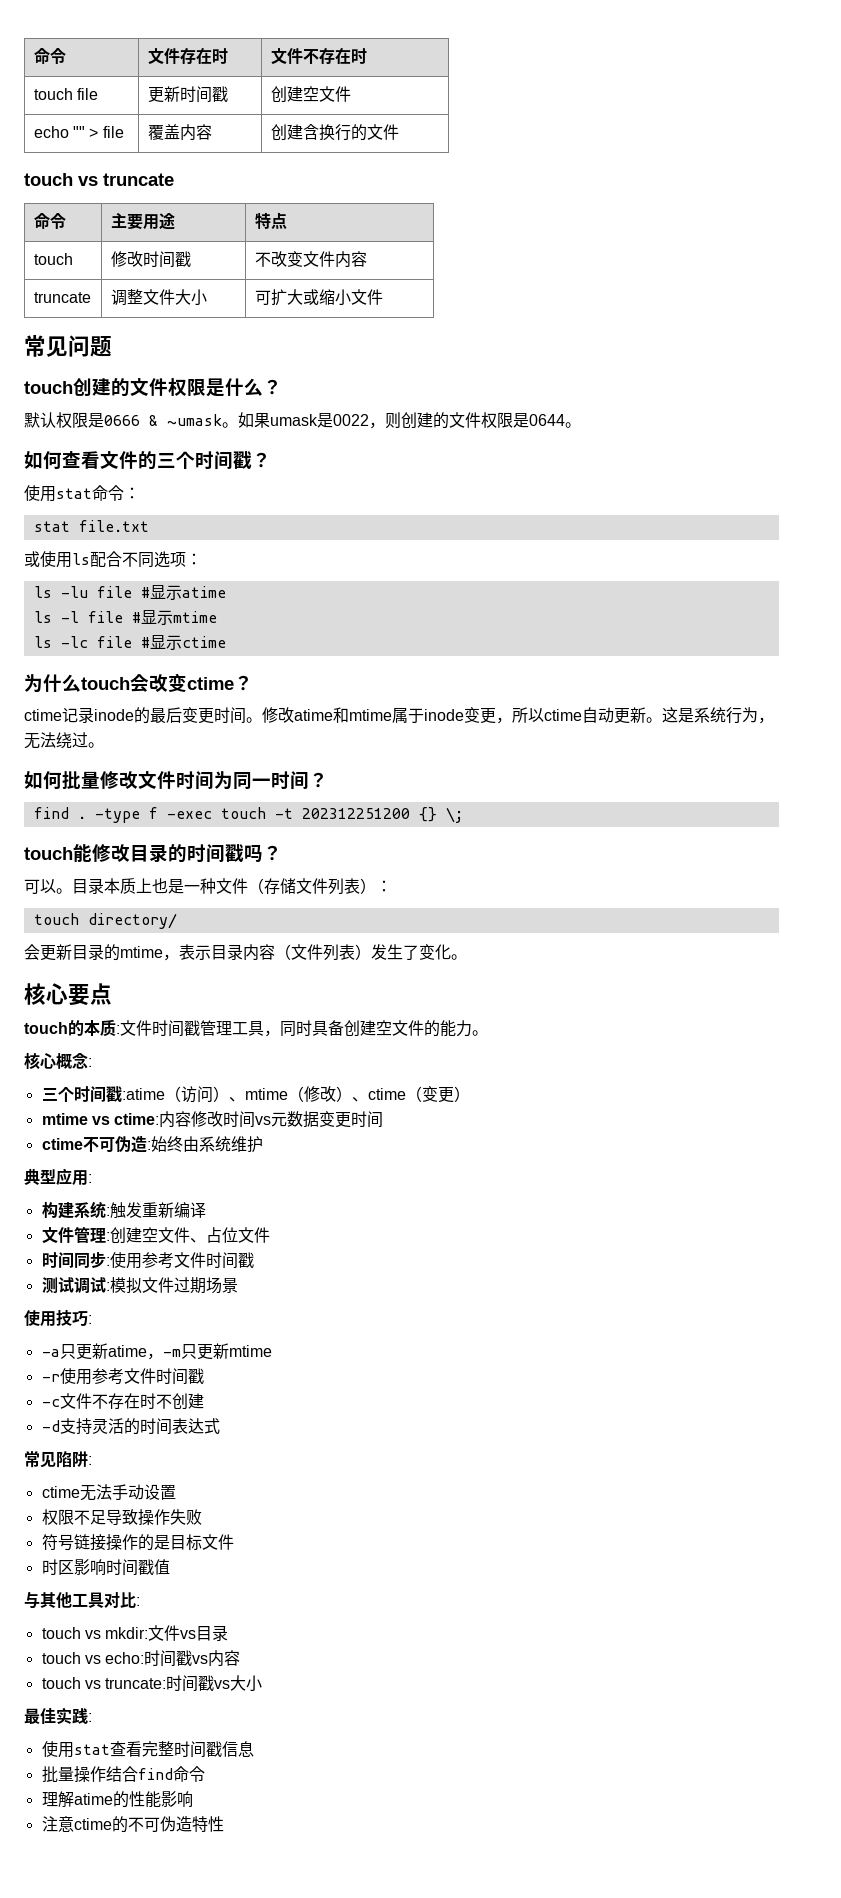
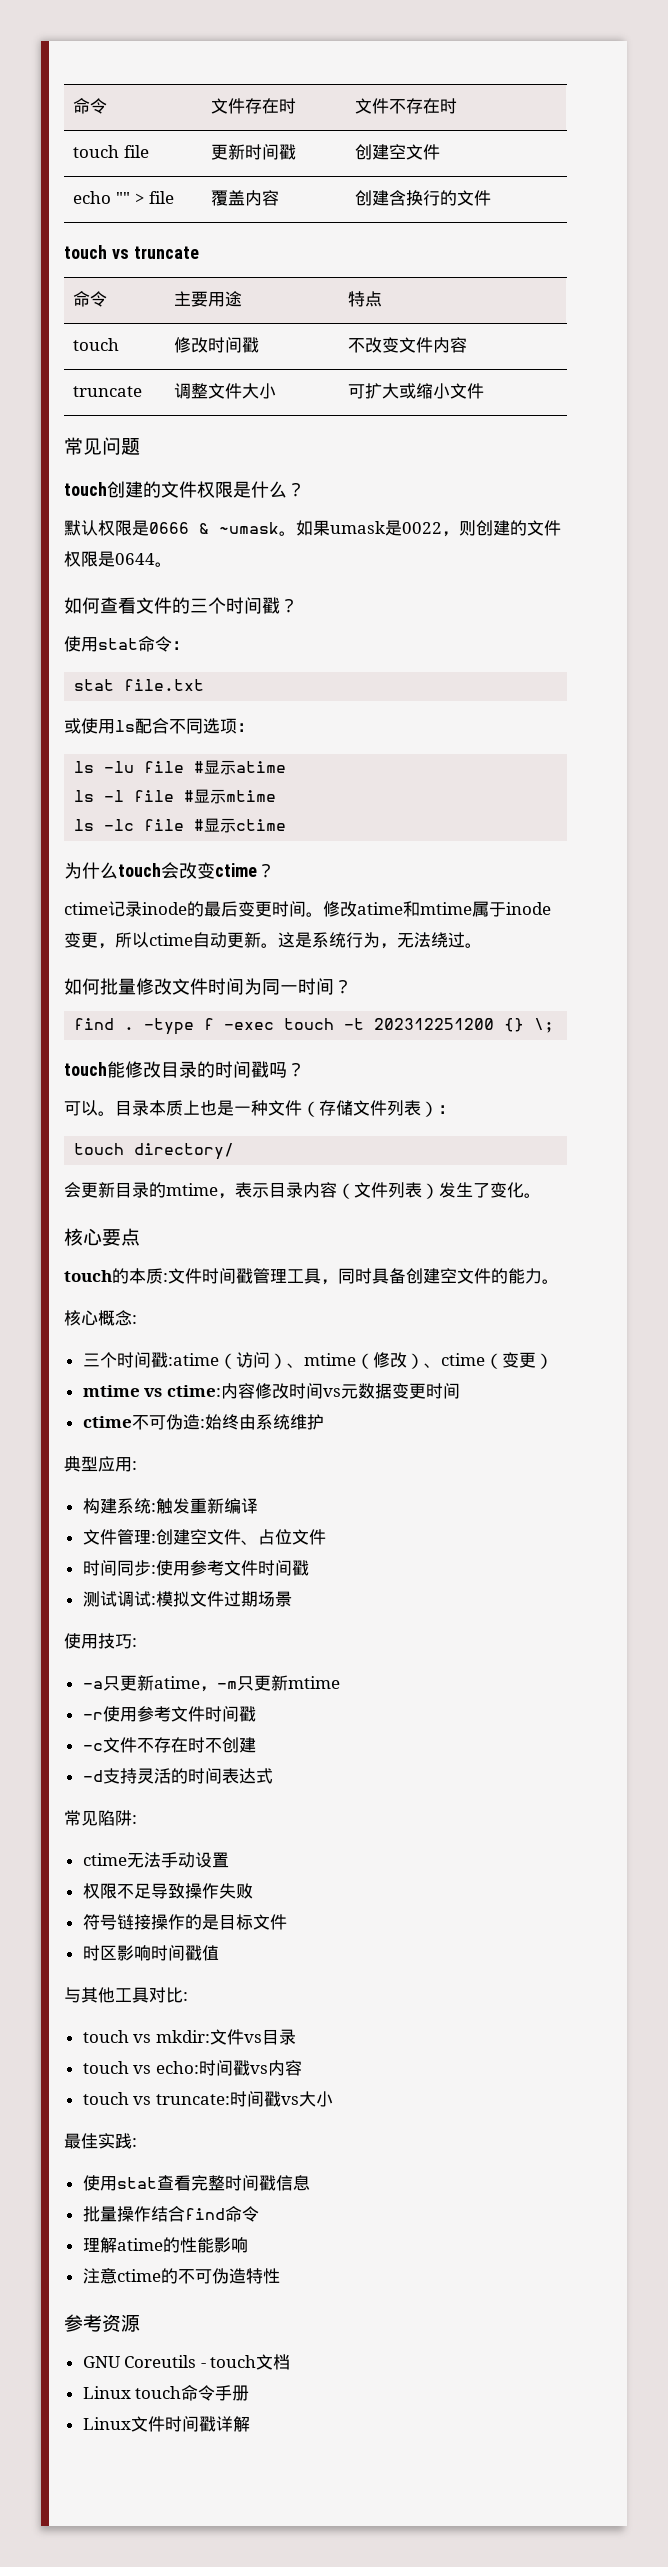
+ 参考资源
+ GNU Coreutils - touch文档
+ Linux touch命令手册
+ Linux文件时间戳详解

